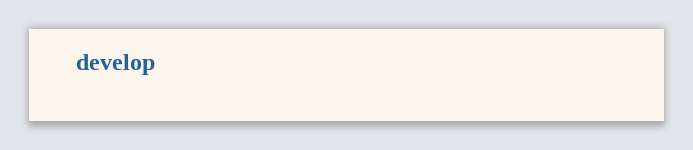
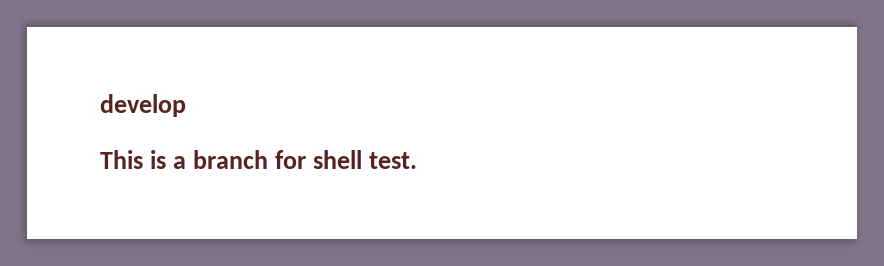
+ This is a branch for shell test.

